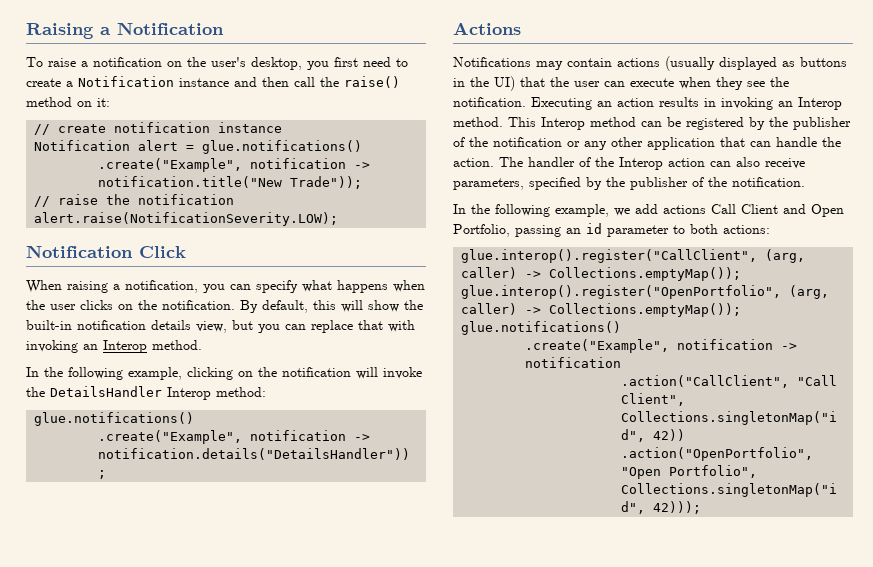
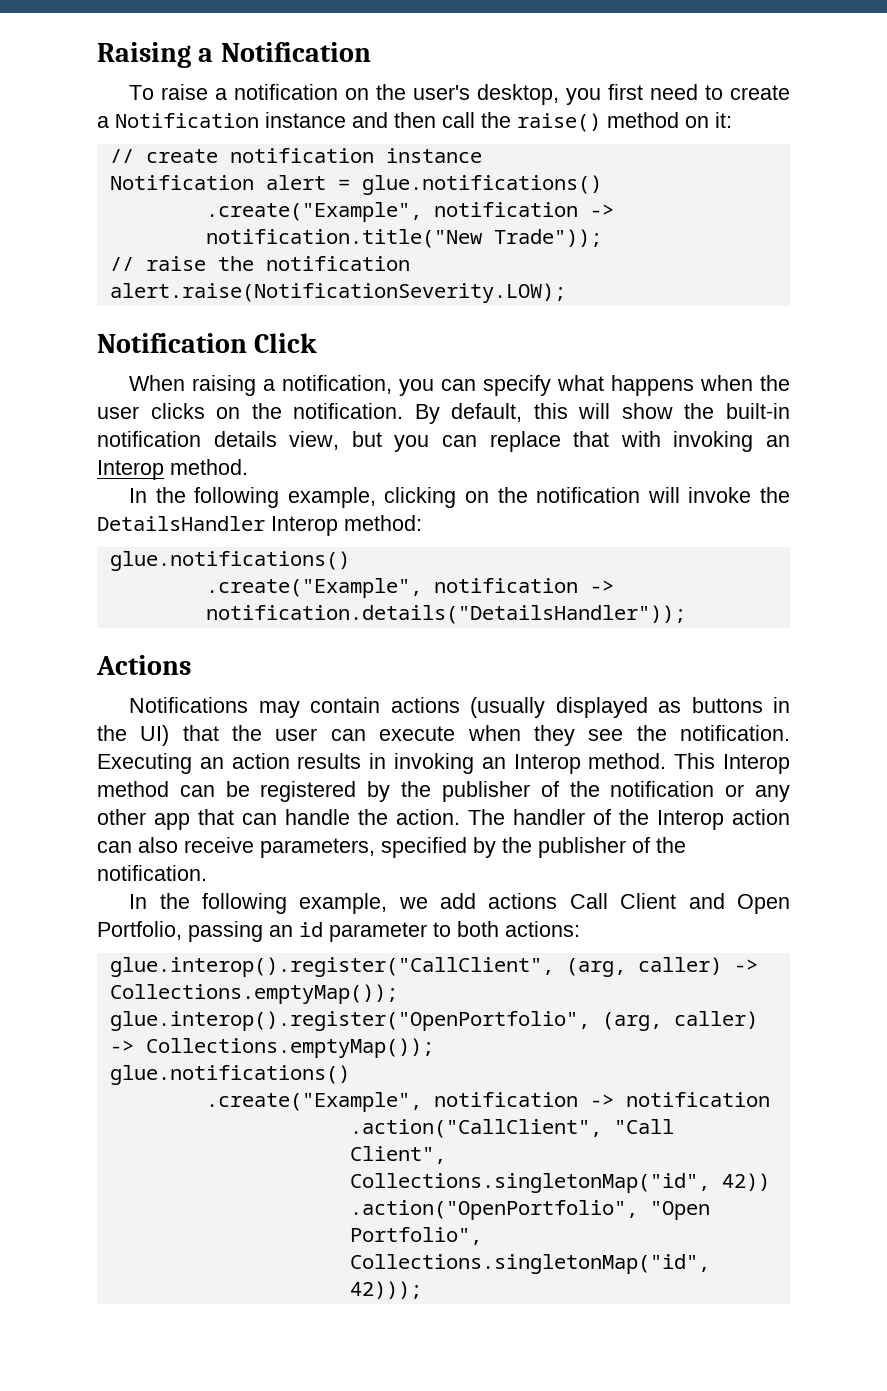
- This Interop method can be registered by the publisher of the notification or any other application that can handle the action.
+ This Interop method can be registered by the publisher of the notification or any other app that can handle the action.

